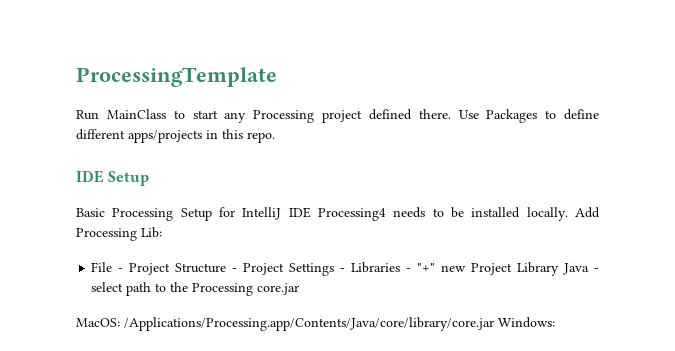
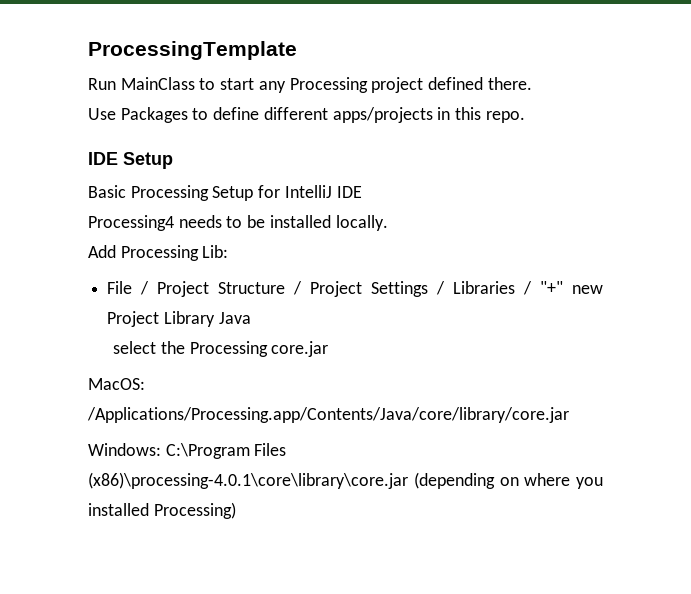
- Run MainClass to start any Processing project defined there. Use Packages to define different apps/projects in this repo.
+ Run MainClass to start any Processing project defined there.
+ Use Packages to define different apps/projects in this repo.
- Basic Processing Setup for IntelliJ IDE Processing4 needs to be installed locally. Add Processing Lib:
+ Basic Processing Setup for IntelliJ IDE
+ Processing4 needs to be installed locally.
+ Add Processing Lib:
- File - Project Structure - Project Settings - Libraries - "+" new Project Library Java - select path to the Processing core.jar
+ File / Project Structure / Project Settings / Libraries / "+" new Project Library Java
+ select the Processing core.jar
- MacOS: /Applications/Processing.app/Contents/Java/core/library/core.jar Windows:
+ MacOS: /Applications/Processing.app/Contents/Java/core/library/core.jar
+ Windows: C:\Program Files (x86)\processing-4.0.1\core\library\core.jar (depending on where you installed Processing)

